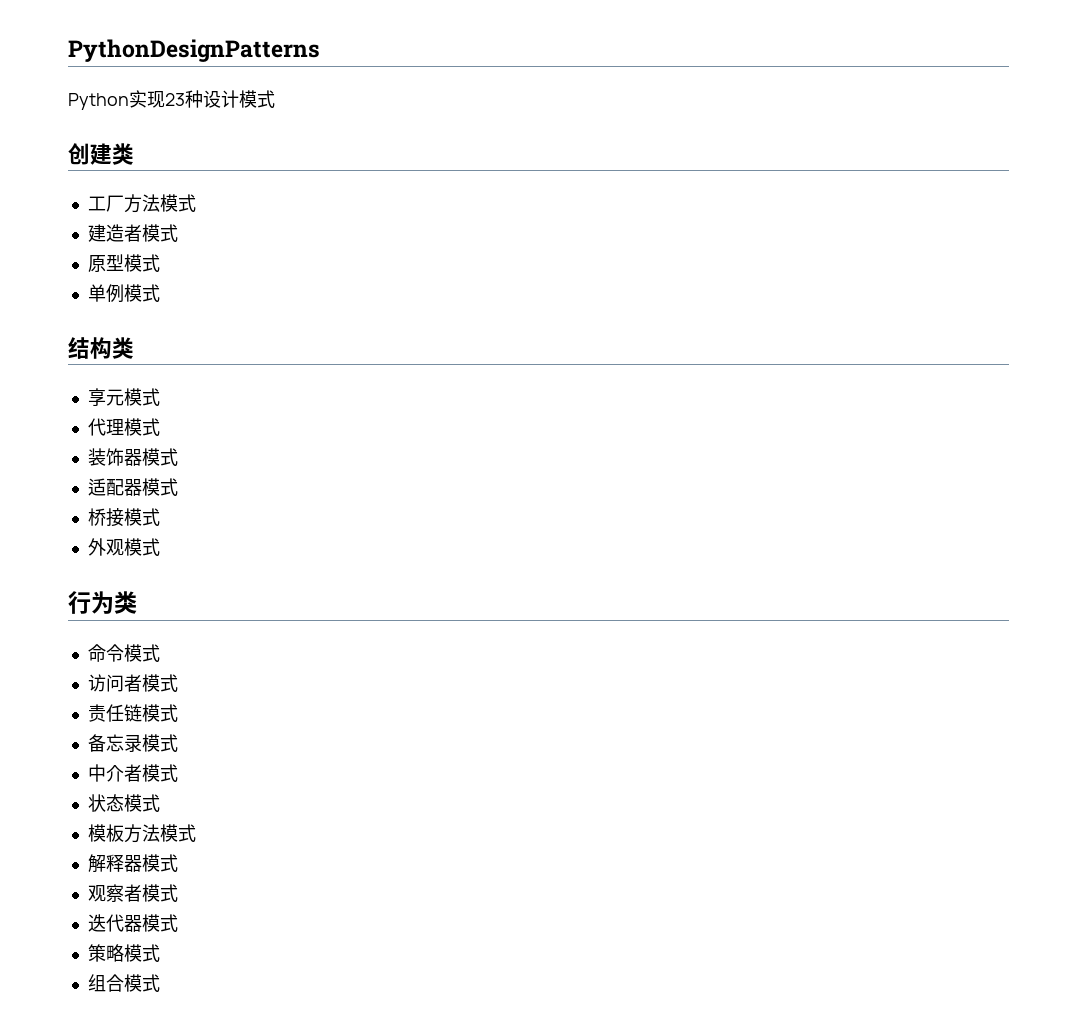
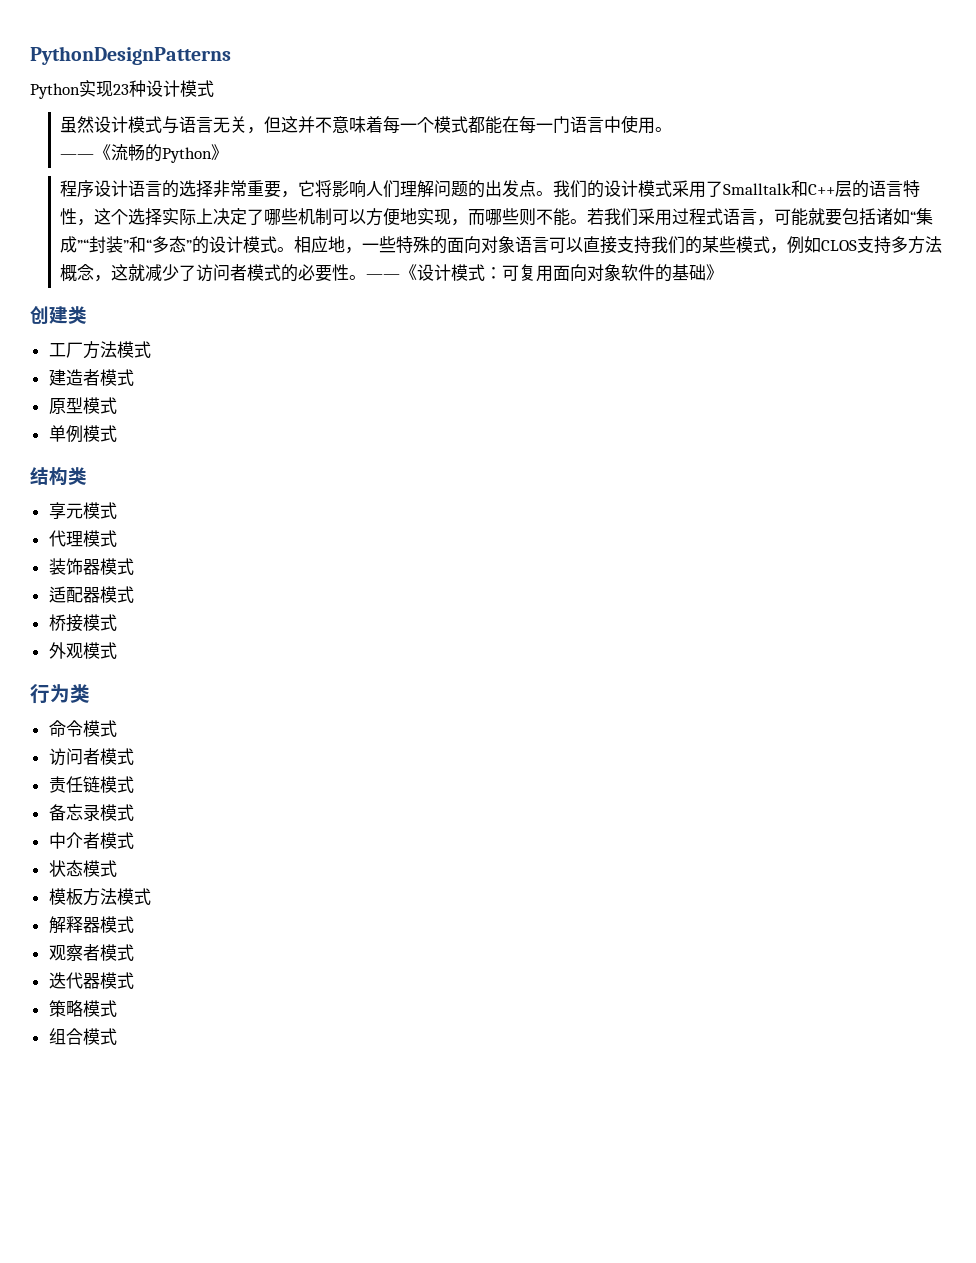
+ 虽然设计模式与语言无关，但这并不意味着每一个模式都能在每一门语言中使用。
+ ——《流畅的Python》
+ 程序设计语言的选择非常重要，它将影响人们理解问题的出发点。我们的设计模式采用了Smalltalk和C++层的语言特性，这个选择实际上决定了哪些机制可以方便地实现，而哪些则不能。若我们采用过程式语言，可能就要包括诸如“集成”“封装”和“多态”的设计模式。相应地，一些特殊的面向对象语言可以直接支持我们的某些模式，例如CLOS支持多方法概念，这就减少了访问者模式的必要性。——《设计模式：可复用面向对象软件的基础》

